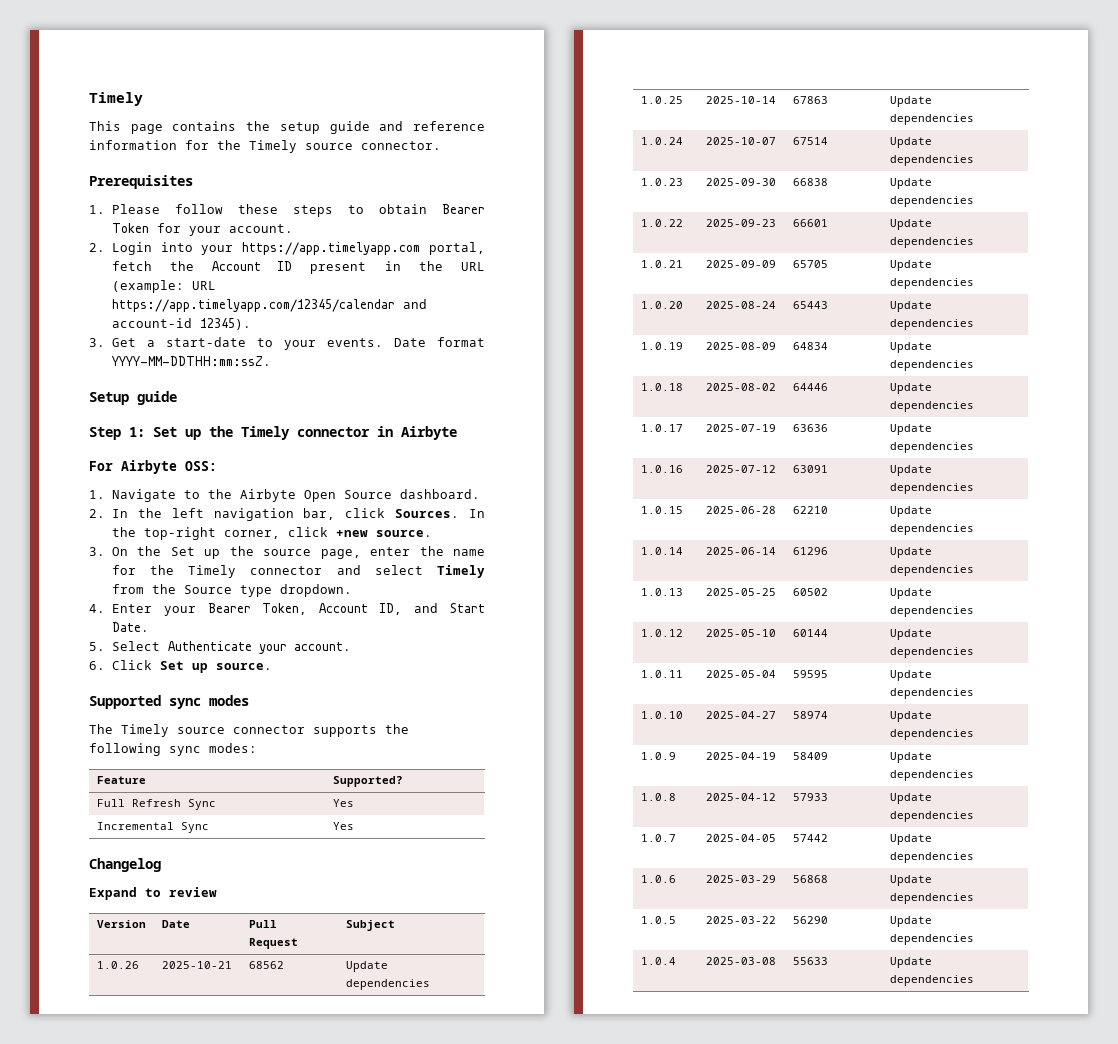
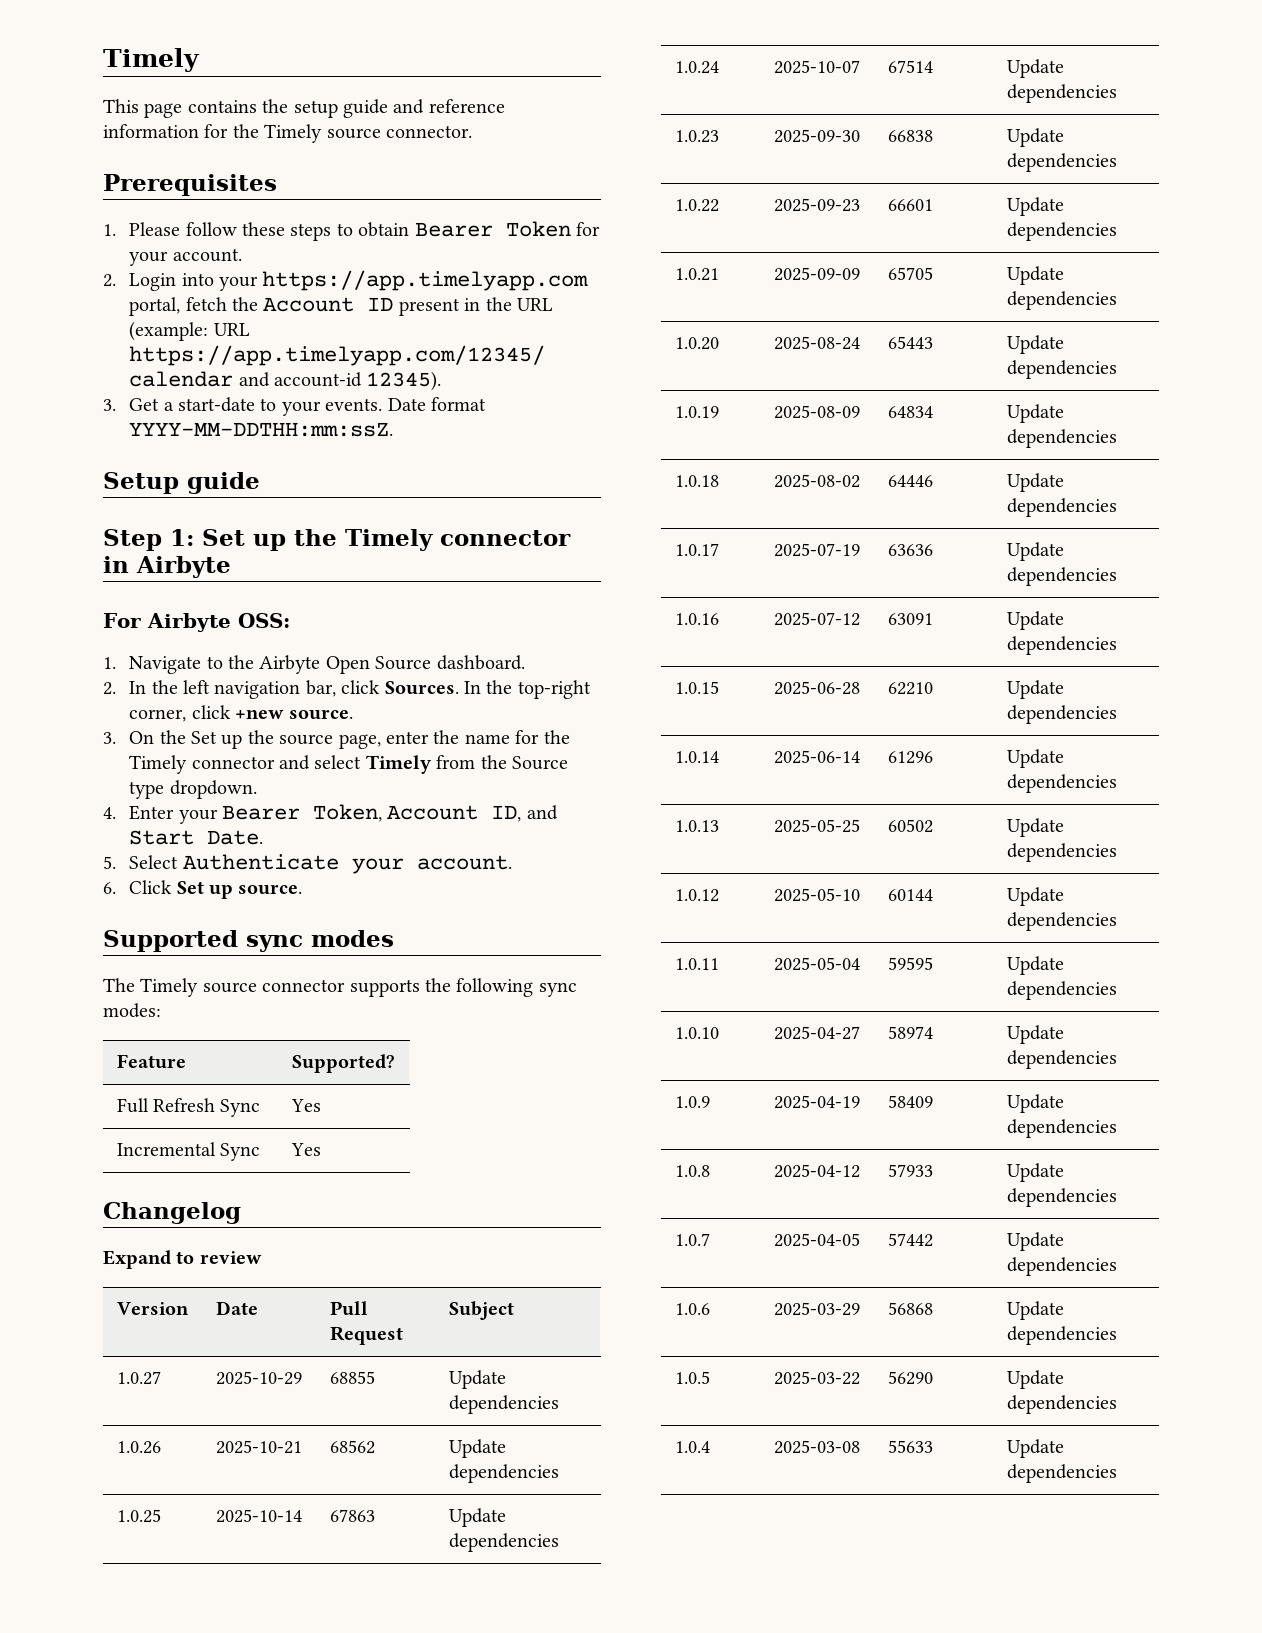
+ 1.0.27 | 2025-10-29 | 68855 | Update dependencies

